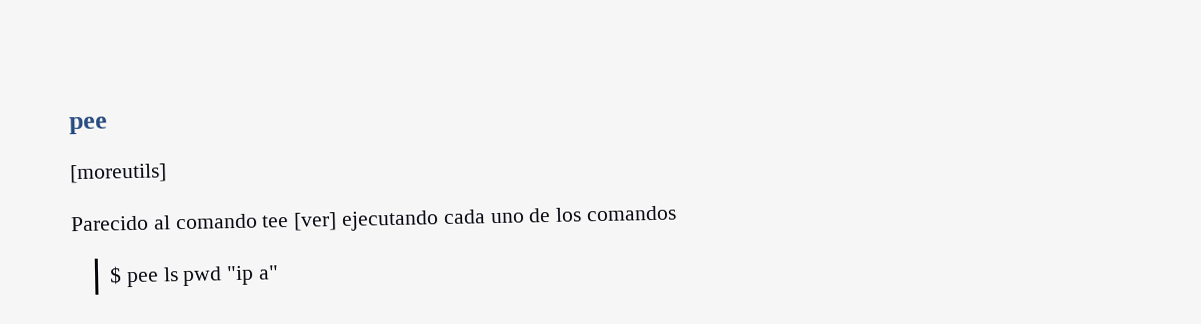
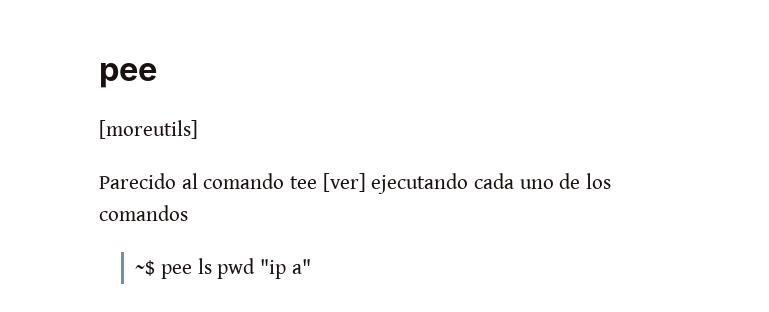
- $ pee ls pwd "ip a"
+ ~$ pee ls pwd "ip a"

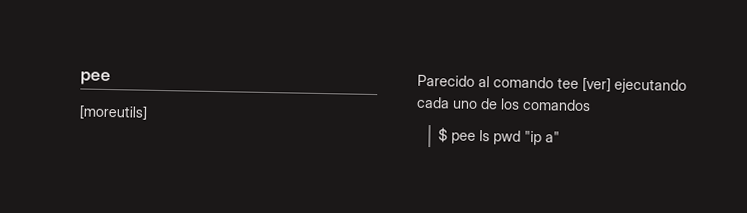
- ~$ pee ls pwd "ip a"
+ $ pee ls pwd "ip a"

